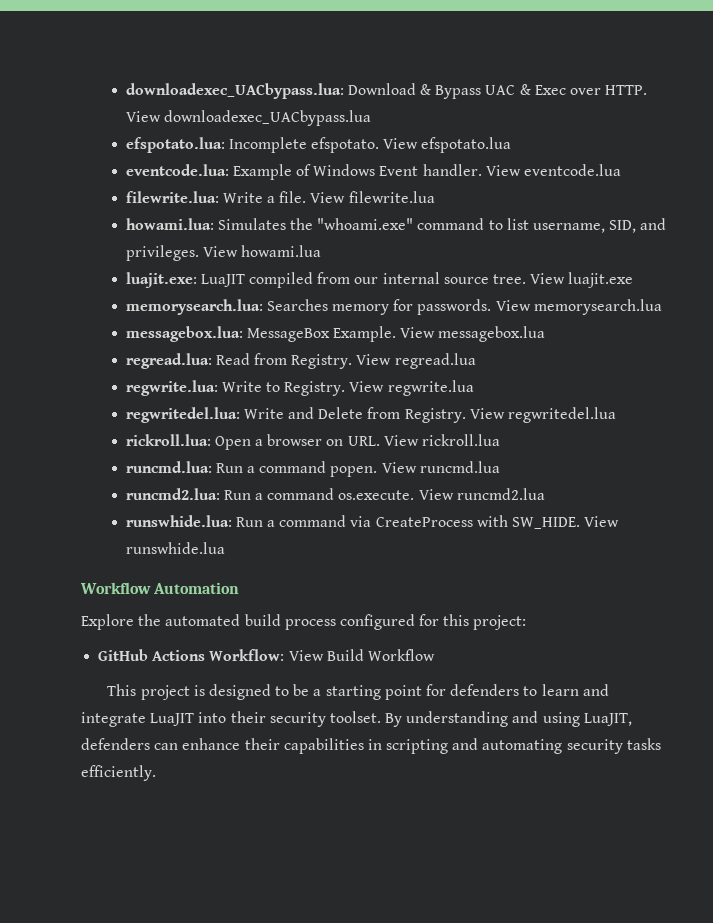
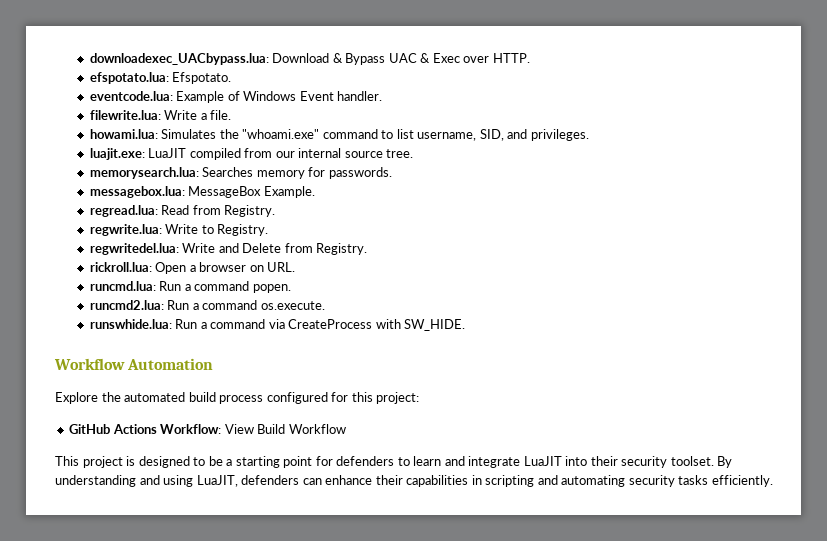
- View downloadexec_UACbypass.lua
- efspotato.lua: Incomplete efspotato. View efspotato.lua
+ efspotato.lua: Efspotato.
- View eventcode.lua
- View filewrite.lua
- View howami.lua
- View luajit.exe
- View memorysearch.lua
- View messagebox.lua
- View regread.lua
- View regwrite.lua
- View regwritedel.lua
- rickroll.lua: Open a browser on URL. View rickroll.lua
+ rickroll.lua: Open a browser on URL.
- View runcmd.lua
- runcmd2.lua: Run a command os.execute. View runcmd2.lua
+ runcmd2.lua: Run a command os.execute.
- View runswhide.lua

